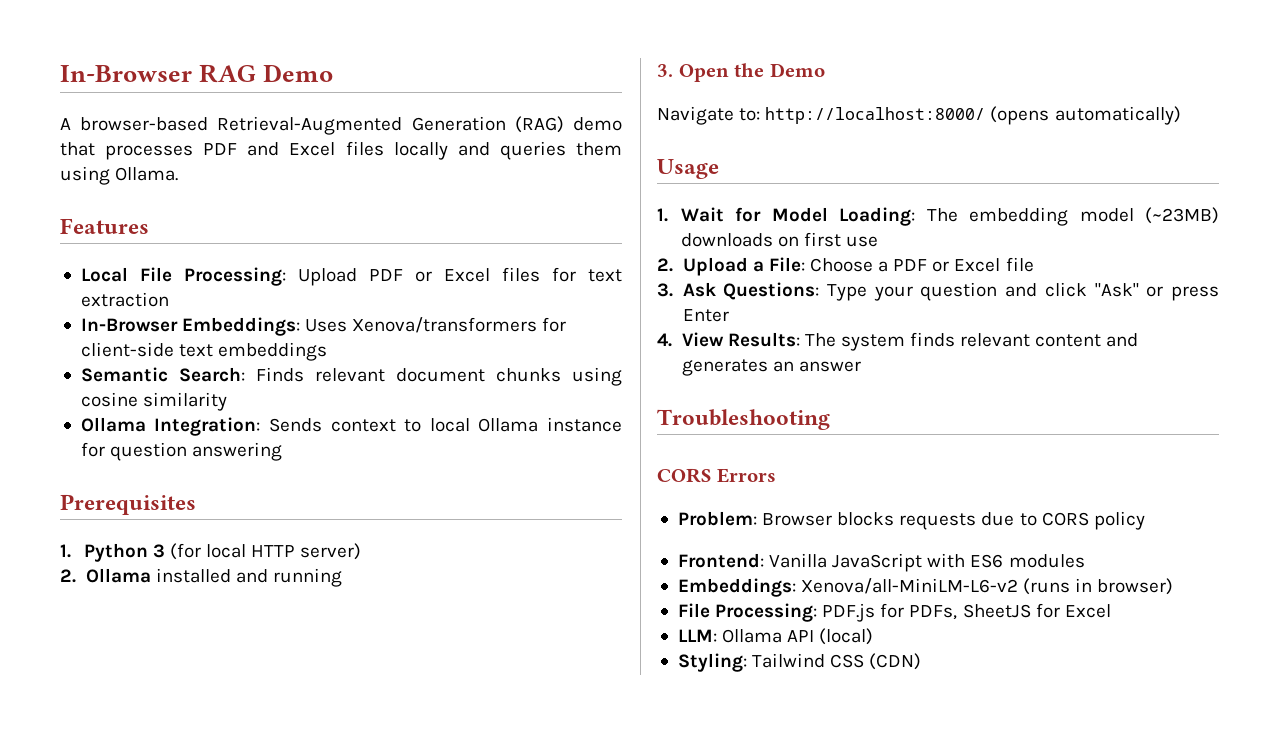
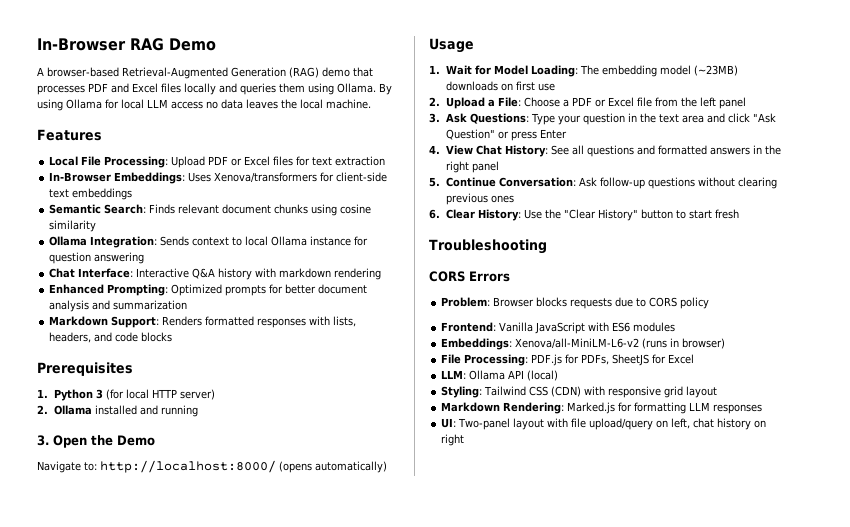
+ By using Ollama for local LLM access no data leaves the local machine.
+ Chat Interface: Interactive Q&A history with markdown rendering
+ Enhanced Prompting: Optimized prompts for better document analysis and summarization
+ Markdown Support: Renders formatted responses with lists, headers, and code blocks
- 2. Upload a File: Choose a PDF or Excel file
+ 2. Upload a File: Choose a PDF or Excel file from the left panel
- 3. Ask Questions: Type your question and click "Ask" or press Enter
+ 3. Ask Questions: Type your question in the text area and click "Ask Question" or press Enter
- 4. View Results: The system finds relevant content and generates an answer
+ 4. View Chat History: See all questions and formatted answers in the right panel
+ 5. Continue Conversation: Ask follow-up questions without clearing previous ones
+ 6. Clear History: Use the "Clear History" button to start fresh
- Styling: Tailwind CSS (CDN)
+ Styling: Tailwind CSS (CDN) with responsive grid layout
+ Markdown Rendering: Marked.js for formatting LLM responses
+ UI: Two-panel layout with file upload/query on left, chat history on right

